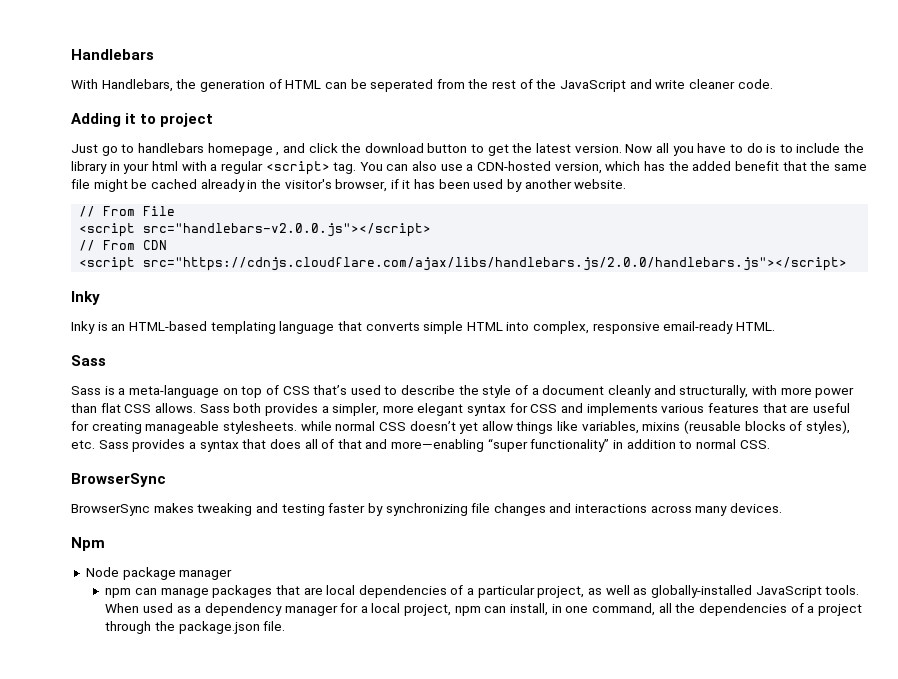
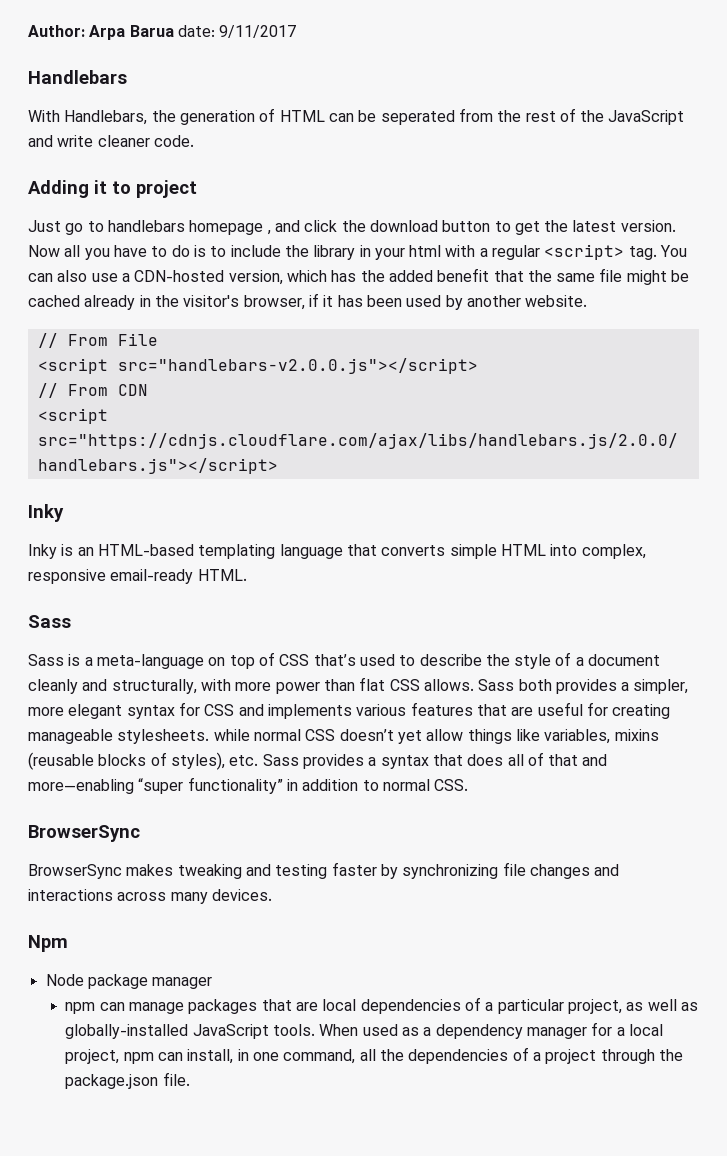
+ Author: Arpa Barua date: 9/11/2017

